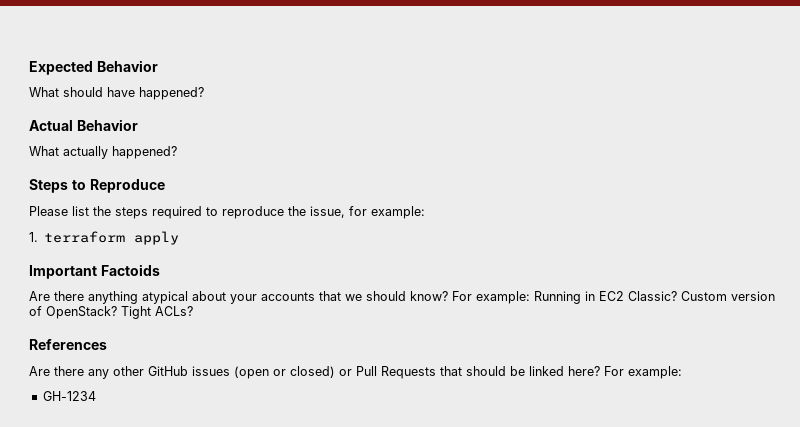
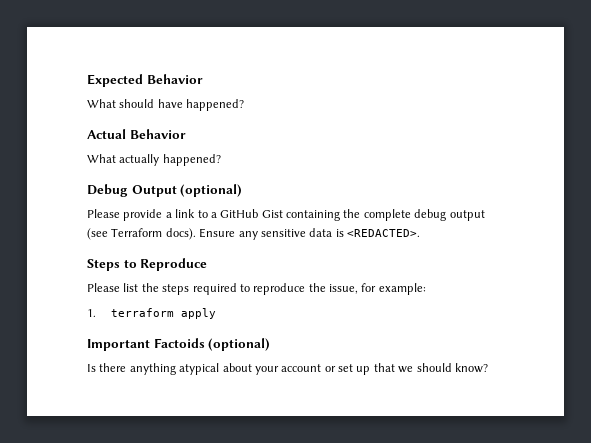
+ Debug Output (optional)
+ Please provide a link to a GitHub Gist containing the complete debug output (see Terraform docs). Ensure any sensitive data is <REDACTED>.
- Important Factoids
- Are there anything atypical about your accounts that we should know? For example: Running in EC2 Classic? Custom version of OpenStack? Tight ACLs?
- References
- Are there any other GitHub issues (open or closed) or Pull Requests that should be linked here? For example:
- GH-1234
+ Important Factoids (optional)
+ Is there anything atypical about your account or set up that we should know?

